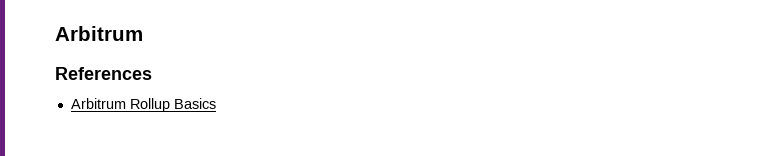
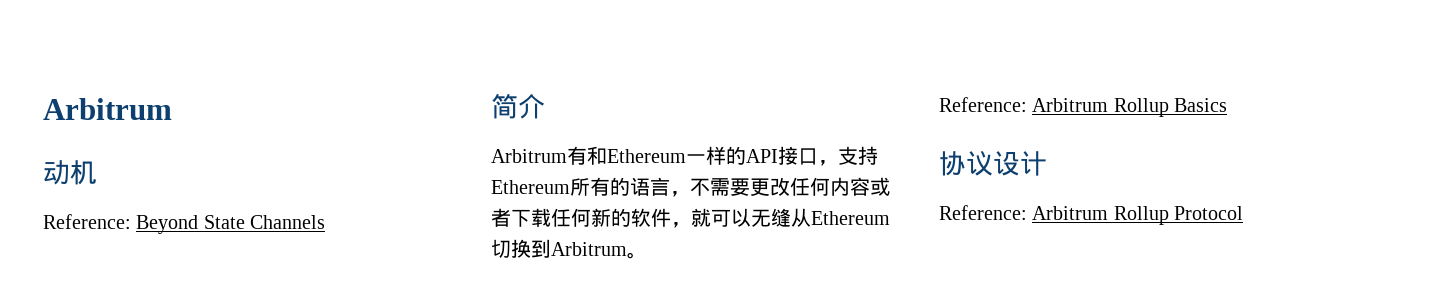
- References
- Arbitrum Rollup Basics
+ 动机
+ Reference: Beyond State Channels
+ 简介
+ Arbitrum有和Ethereum一样的API接口，支持Ethereum所有的语言，不需要更改任何内容或者下载任何新的软件，就可以无缝从Ethereum切换到Arbitrum。
+ Reference: Arbitrum Rollup Basics
+ 协议设计
+ Reference: Arbitrum Rollup Protocol

